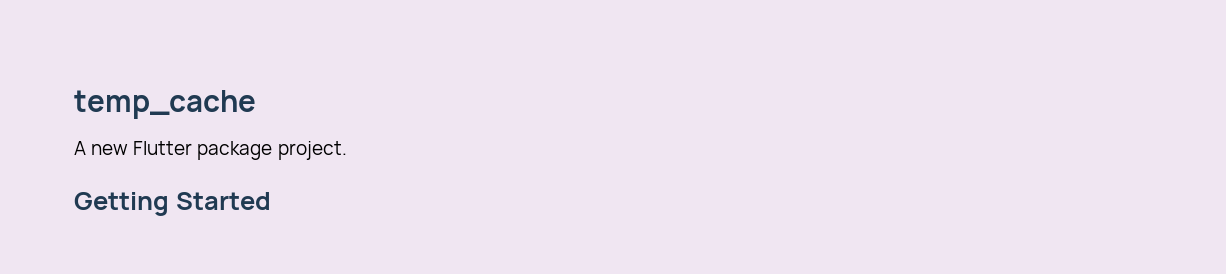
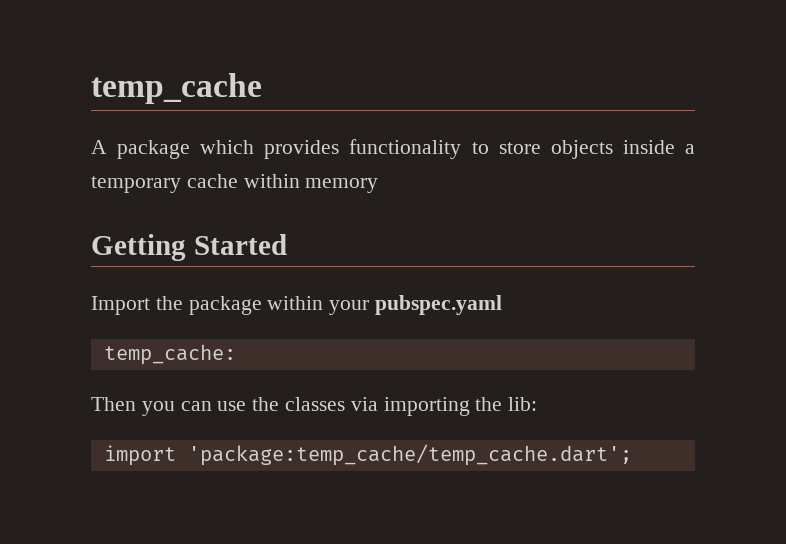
- A new Flutter package project.
+ A package which provides functionality to store objects inside a temporary cache within memory
  Getting Started
+ Import the package within your pubspec.yaml
+ temp_cache:
+ Then you can use the classes via importing the lib:
+ import 'package:temp_cache/temp_cache.dart';

